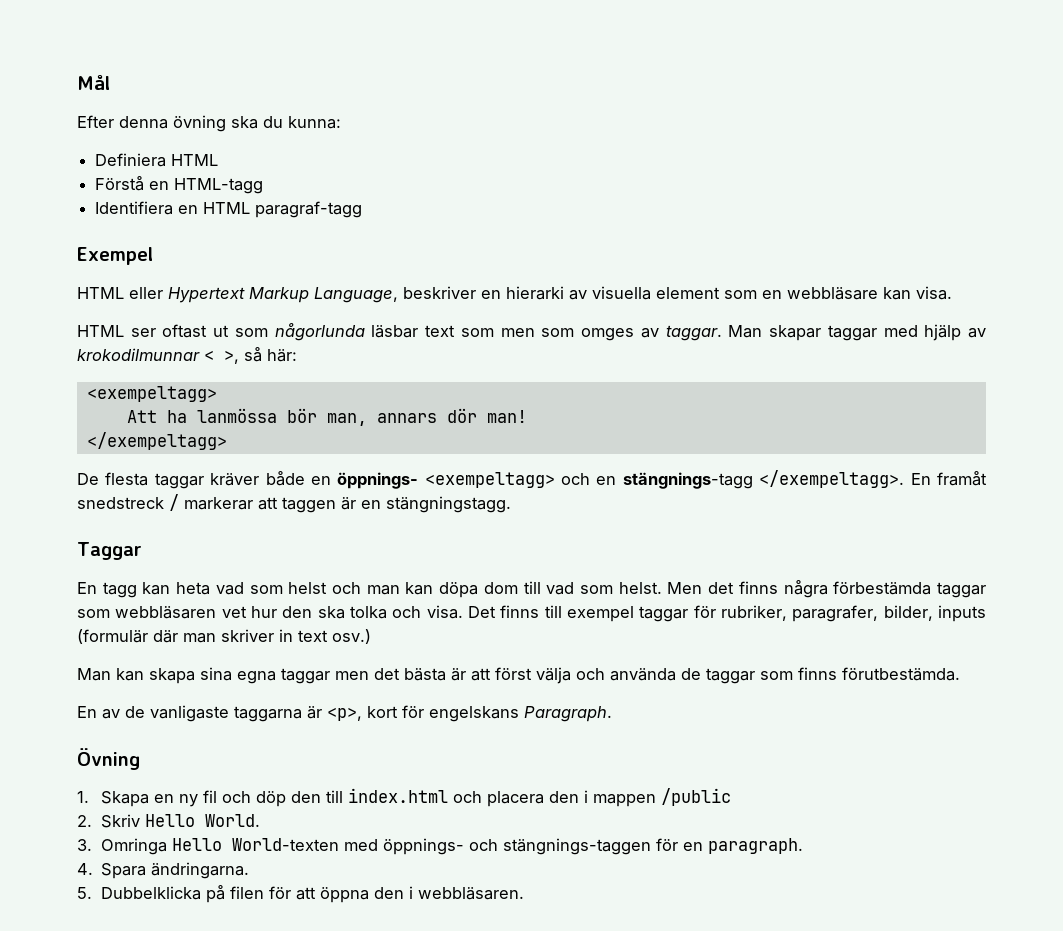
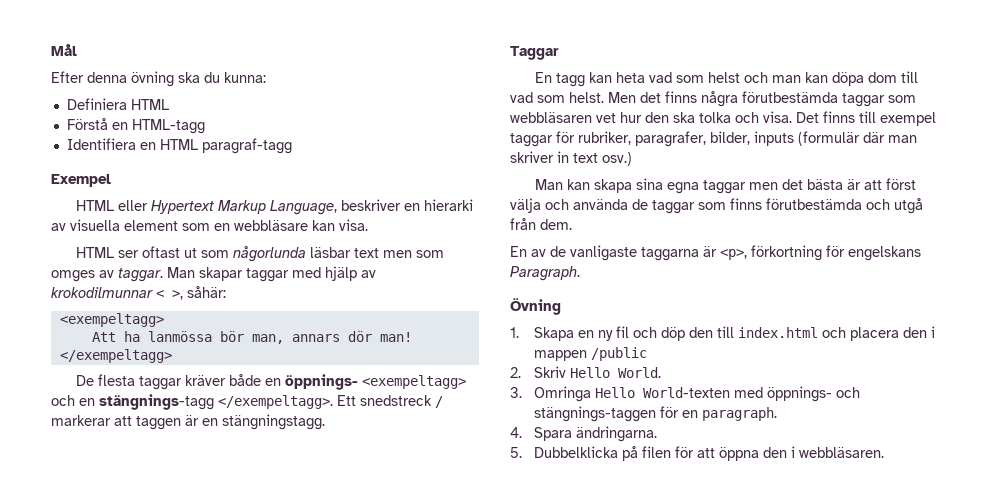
- HTML ser oftast ut som någorlunda läsbar text som men som omges av taggar.
+ HTML ser oftast ut som någorlunda läsbar text men som omges av taggar.
- Man skapar taggar med hjälp av krokodilmunnar < >, så här:
+ Man skapar taggar med hjälp av krokodilmunnar < >, såhär:
- En framåt snedstreck / markerar att taggen är en stängningstagg.
+ Ett snedstreck / markerar att taggen är en stängningstagg.
- Men det finns några förbestämda taggar som webbläsaren vet hur den ska tolka och visa.
+ Men det finns några förutbestämda taggar som webbläsaren vet hur den ska tolka och visa.
- Man kan skapa sina egna taggar men det bästa är att först välja och använda de taggar som finns förutbestämda.
+ Man kan skapa sina egna taggar men det bästa är att först välja och använda de taggar som finns förutbestämda och utgå från dem.
- En av de vanligaste taggarna är <p>, kort för engelskans Paragraph.
+ En av de vanligaste taggarna är <p>, förkortning för engelskans Paragraph.

